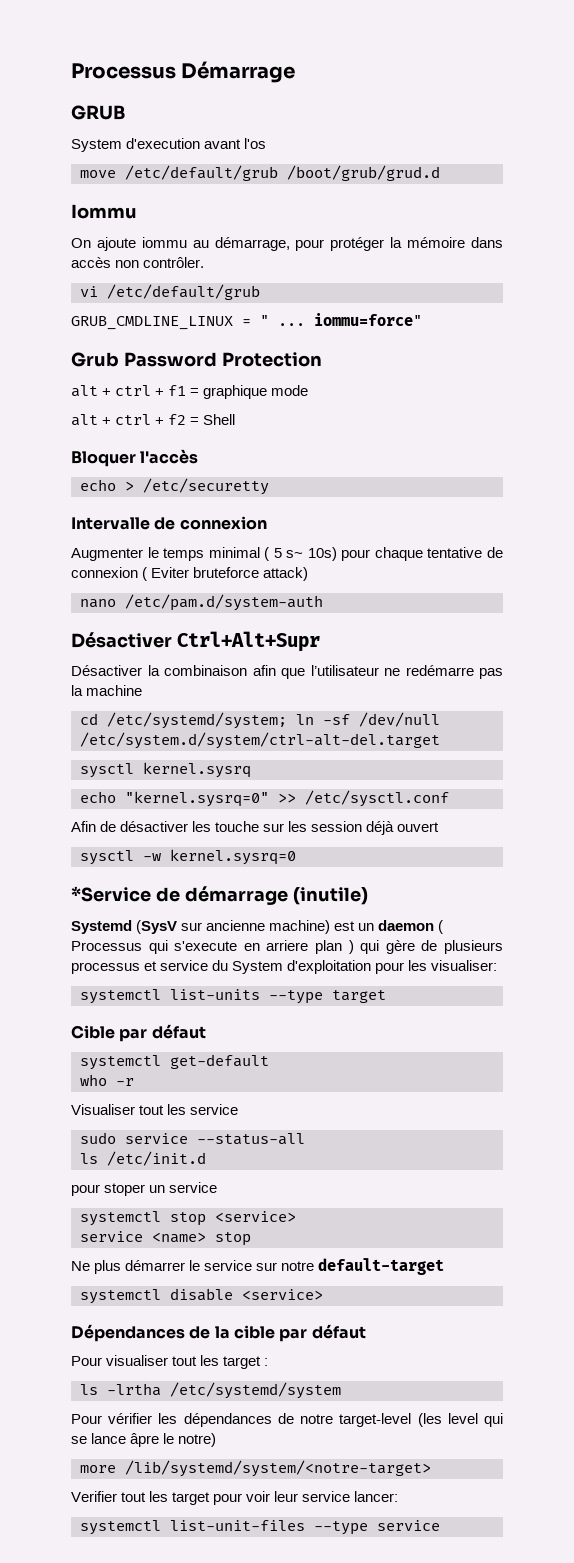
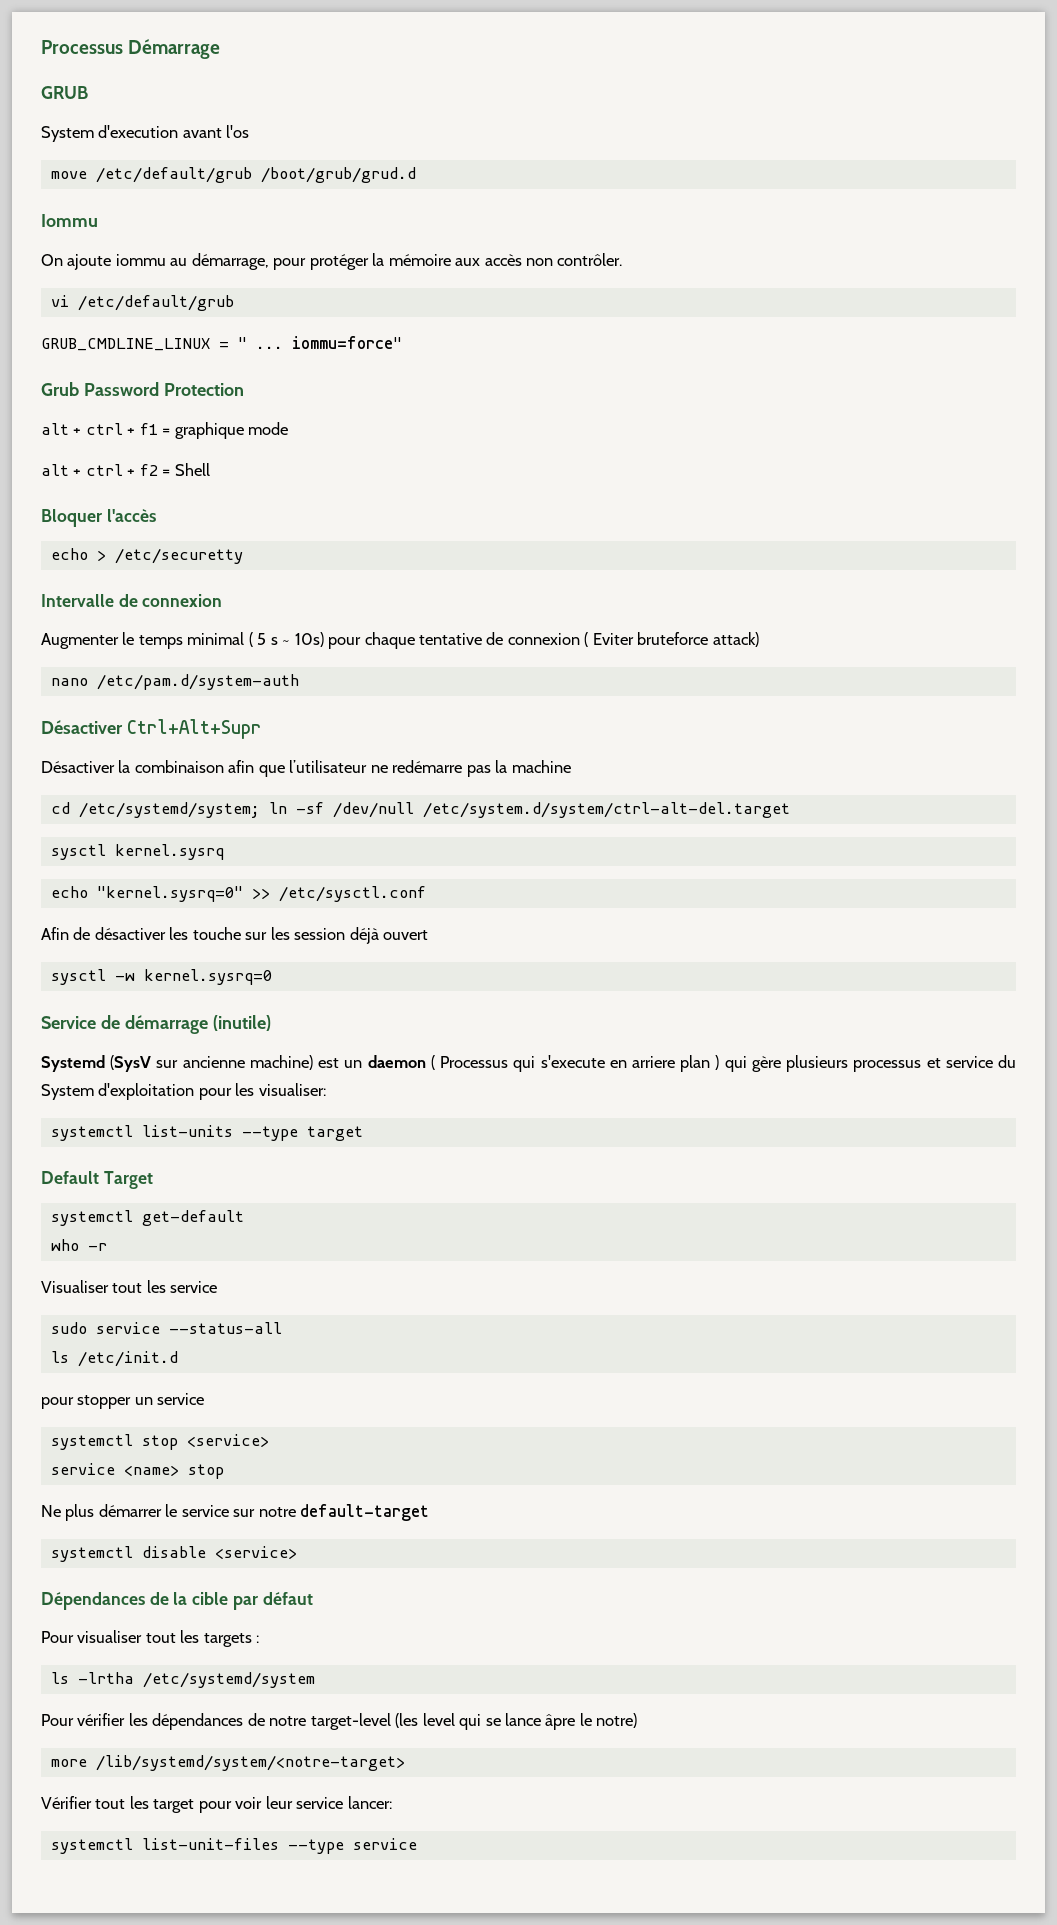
- On ajoute iommu au démarrage, pour protéger la mémoire dans accès non contrôler.
+ On ajoute iommu au démarrage, pour protéger la mémoire aux accès non contrôler.
- Augmenter le temps minimal ( 5 s~ 10s) pour chaque tentative de connexion ( Eviter bruteforce attack)
+ Augmenter le temps minimal ( 5 s ~ 10s) pour chaque tentative de connexion ( Eviter bruteforce attack)
- *Service de démarrage (inutile)
+ Service de démarrage (inutile)
- Systemd (SysV sur ancienne machine) est un daemon ( Processus qui s'execute en arriere plan ) qui gère de plusieurs processus et service du System d'exploitation pour les visualiser:
+ Systemd (SysV sur ancienne machine) est un daemon ( Processus qui s'execute en arriere plan ) qui gère plusieurs processus et service du System d'exploitation pour les visualiser:
- Cible par défaut
+ Default Target
- pour stoper un service
+ pour stopper un service
- Pour visualiser tout les target :
+ Pour visualiser tout les targets :
- Verifier tout les target pour voir leur service lancer:
+ Vérifier tout les target pour voir leur service lancer:

